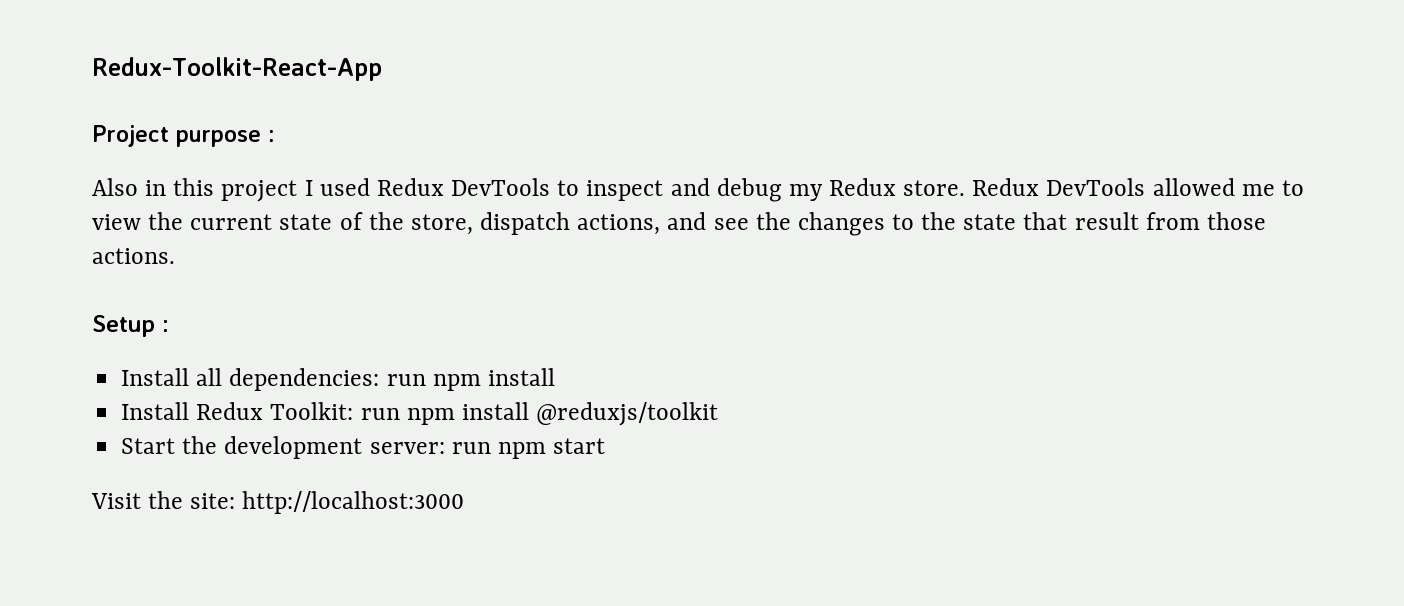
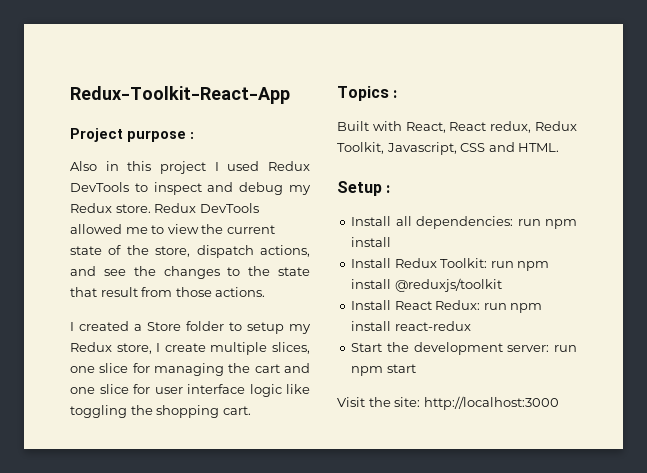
+ I created a Store folder to setup my Redux store, I create multiple slices, one slice for managing the cart and one slice for user interface logic like toggling the shopping cart.
+ Topics :
+ Built with React, React redux, Redux Toolkit, Javascript, CSS and HTML.
+ Install React Redux: run npm install react-redux

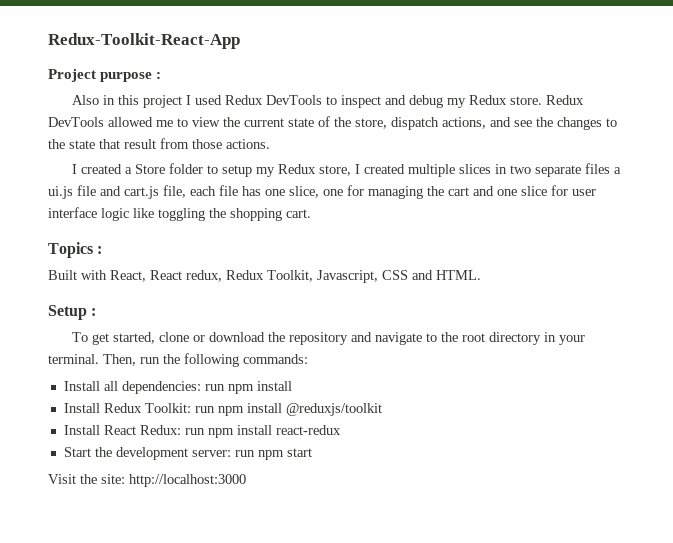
- I created a Store folder to setup my Redux store, I create multiple slices, one slice for managing the cart and one slice for user interface logic like toggling the shopping cart.
+ I created a Store folder to setup my Redux store, I created multiple slices in two separate files a ui.js file and cart.js file, each file has one slice, one for managing the cart and one slice for user interface logic like toggling the shopping cart.
+ To get started, clone or download the repository and navigate to the root directory in your terminal. Then, run the following commands:

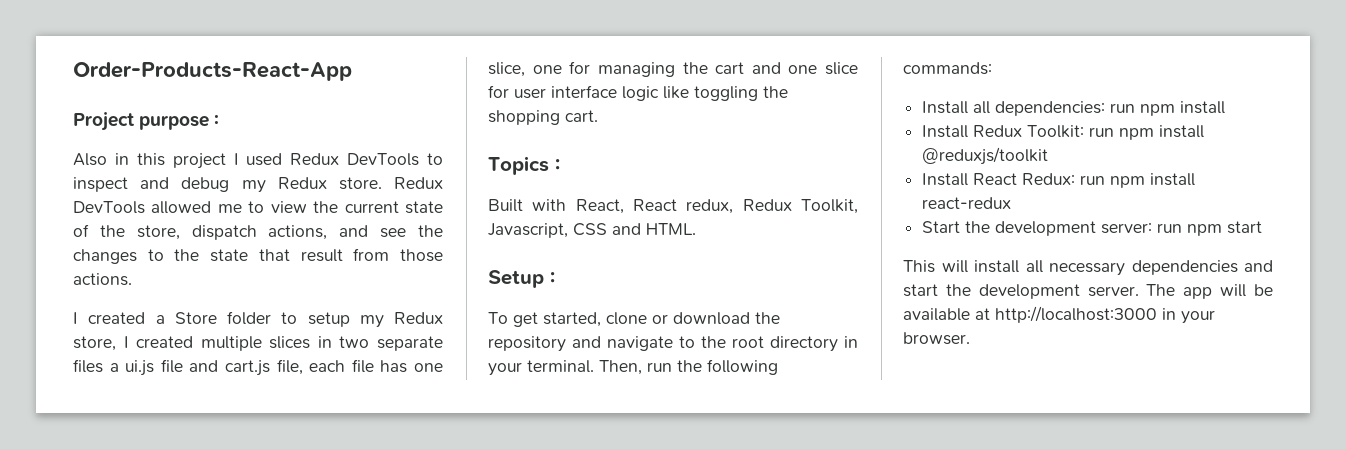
- Redux-Toolkit-React-App
+ Order-Products-React-App
- Visit the site: http://localhost:3000
+ This will install all necessary dependencies and start the development server. The app will be available at http://localhost:3000 in your browser.

